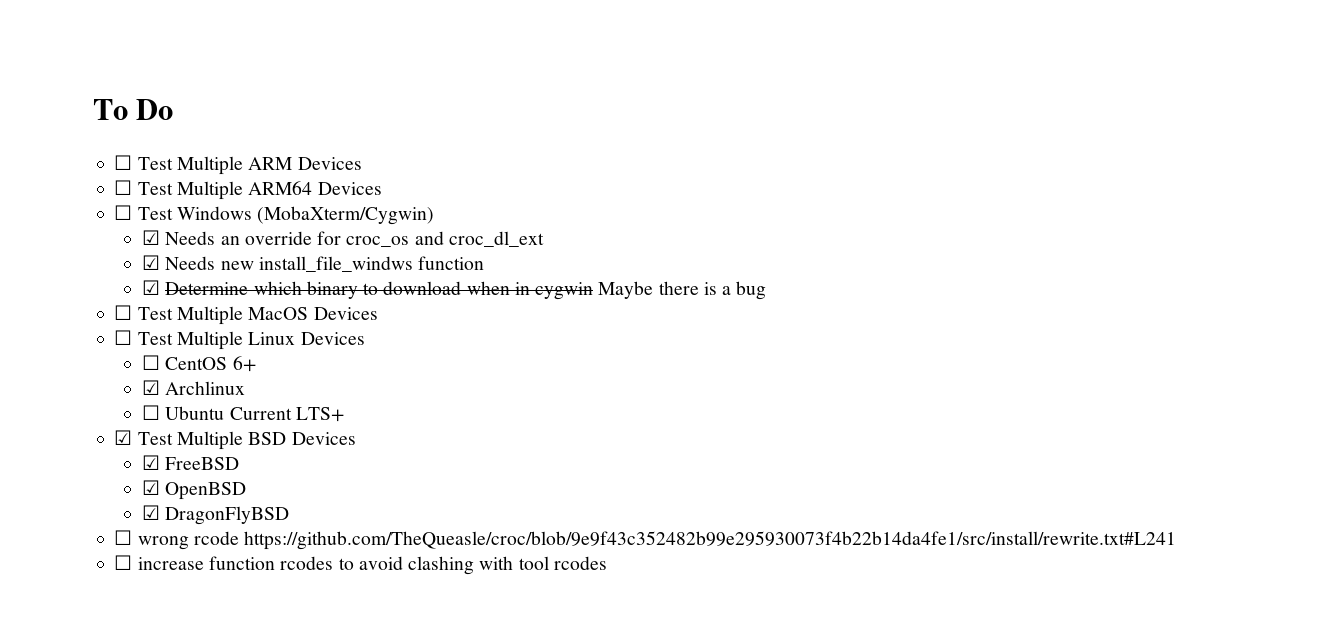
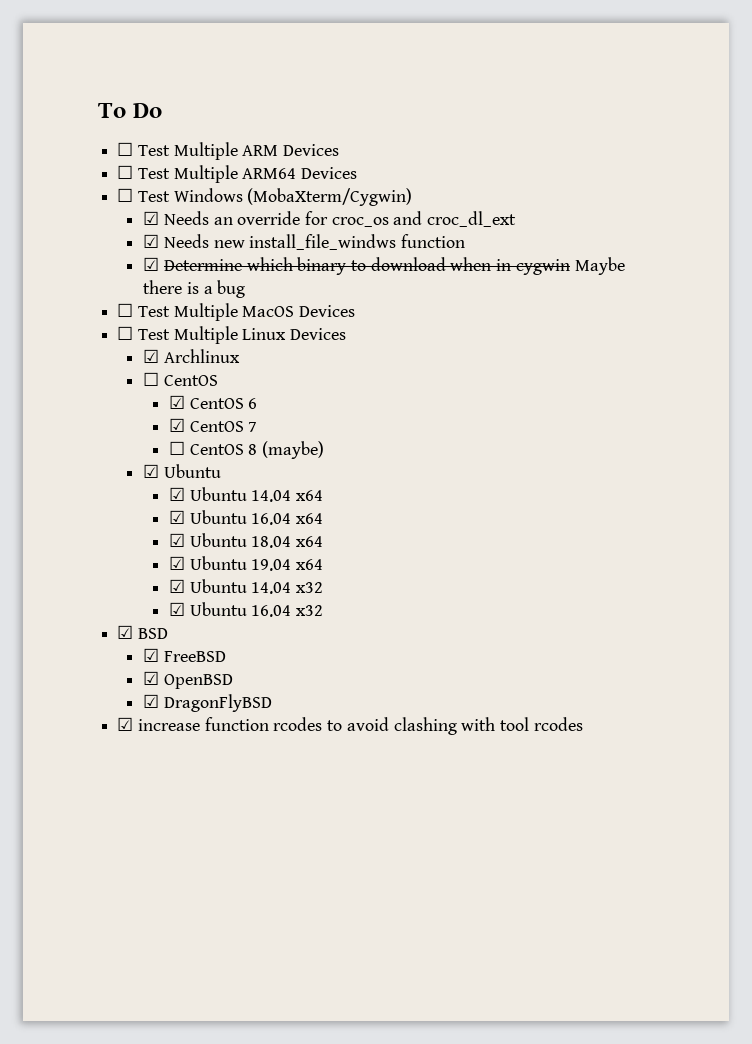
- ☐ CentOS 6+
  ☑ Archlinux
- ☐ Ubuntu Current LTS+
- ☑ Test Multiple BSD Devices
+ ☐ CentOS
+ ☑ CentOS 6
+ ☑ CentOS 7
+ ☐ CentOS 8 (maybe)
+ ☑ Ubuntu
+ ☑ Ubuntu 14.04 x64
+ ☑ Ubuntu 16.04 x64
+ ☑ Ubuntu 18.04 x64
+ ☑ Ubuntu 19.04 x64
+ ☑ Ubuntu 14.04 x32
+ ☑ Ubuntu 16.04 x32
+ ☑ BSD
- ☐ wrong rcode https://github.com/TheQueasle/croc/blob/9e9f43c352482b99e295930073f4b22b14da4fe1/src/install/rewrite.txt#L241
- ☐ increase function rcodes to avoid clashing with tool rcodes
+ ☑ increase function rcodes to avoid clashing with tool rcodes

